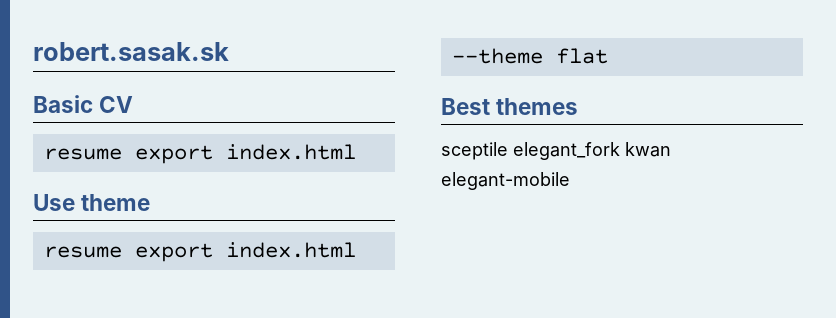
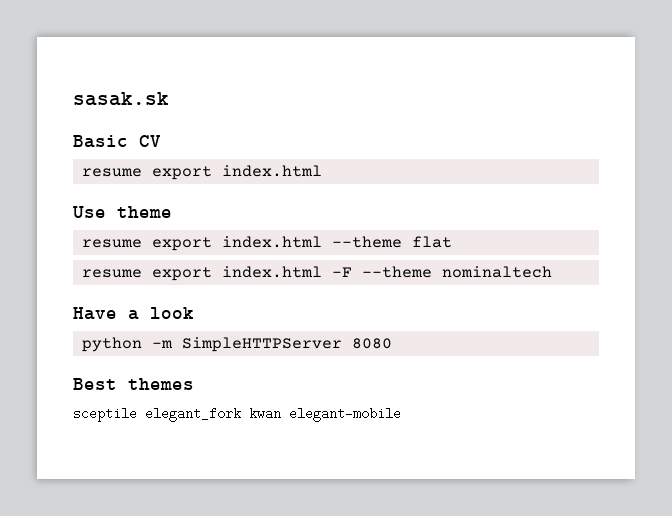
- robert.sasak.sk
+ sasak.sk
+ resume export index.html -F --theme nominaltech
+ Have a look
+ python -m SimpleHTTPServer 8080

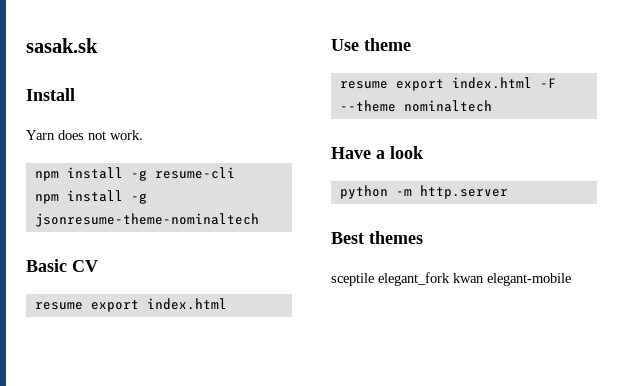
+ Install
+ Yarn does not work.
+ npm install -g resume-cli
+ npm install -g jsonresume-theme-nominaltech
- resume export index.html --theme flat
- python -m SimpleHTTPServer 8080
+ python -m http.server

